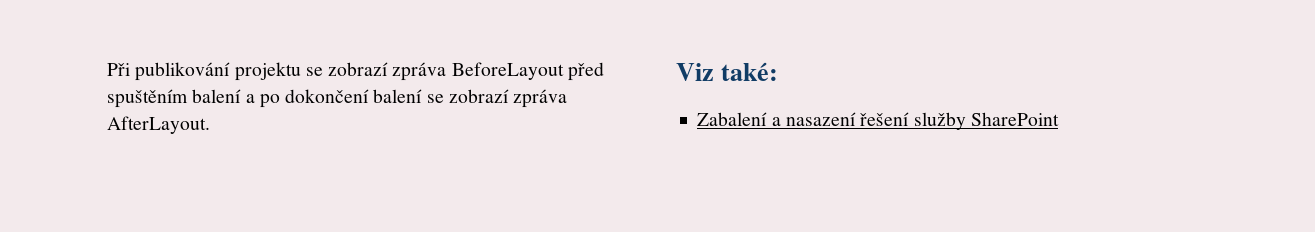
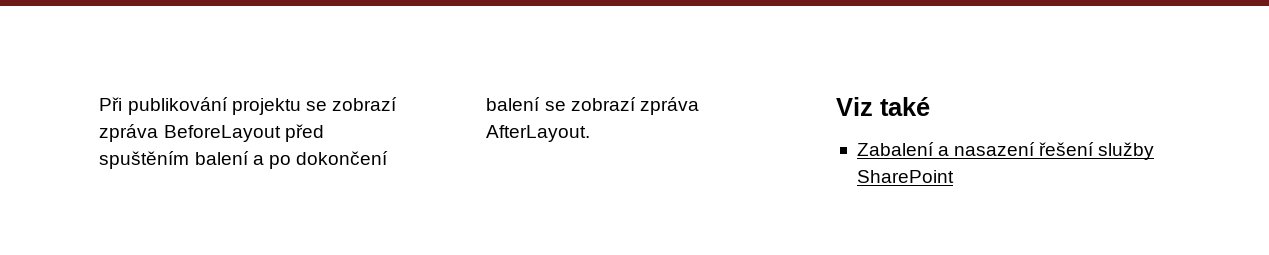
- Viz také:
+ Viz také

